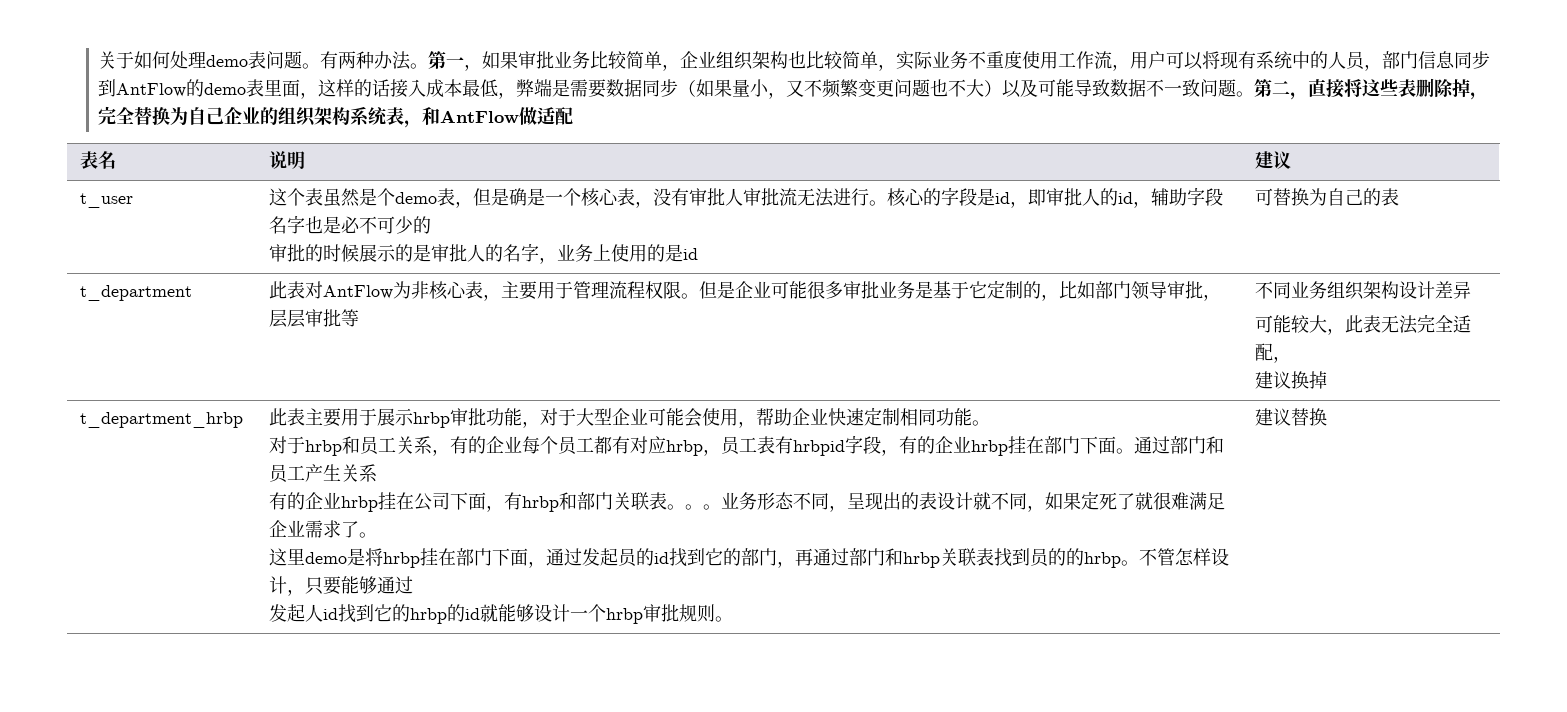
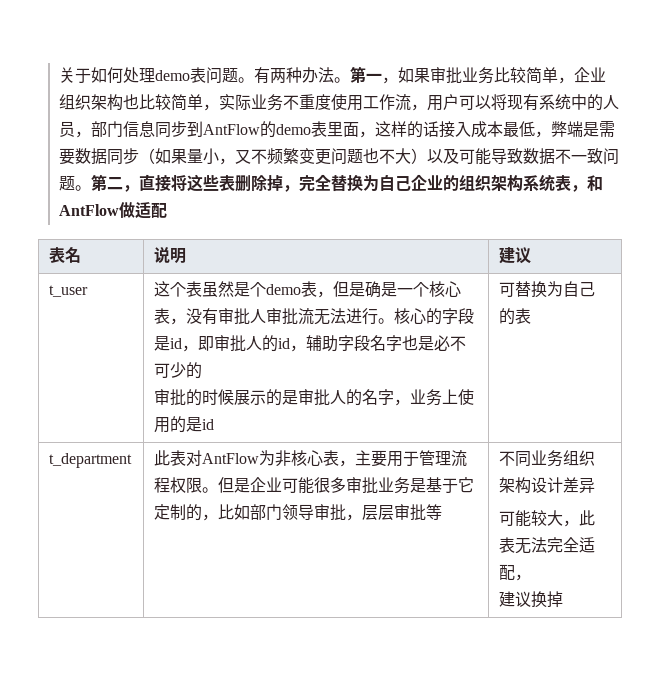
- t_department_hrbp | 此表主要用于展示hrbp审批功能，对于大型企业可能会使用，帮助企业快速定制相同功能。
- 对于hrbp和员工关系，有的企业每个员工都有对应hrbp，员工表有hrbpid字段，有的企业hrbp挂在部门下面。通过部门和员工产生关系
- 有的企业hrbp挂在公司下面，有hrbp和部门关联表。。。业务形态不同，呈现出的表设计就不同，如果定死了就很难满足企业需求了。
- 这里demo是将hrbp挂在部门下面，通过发起员的id找到它的部门，再通过部门和hrbp关联表找到员的的hrbp。不管怎样设计，只要能够通过
- 发起人id找到它的hrbp的id就能够设计一个hrbp审批规则。 | 建议替换

